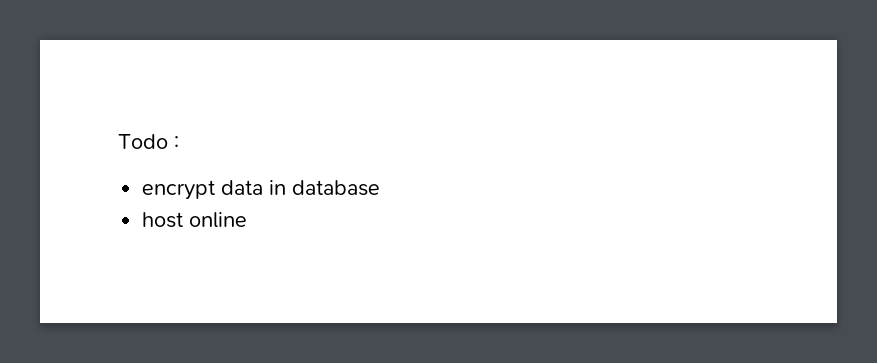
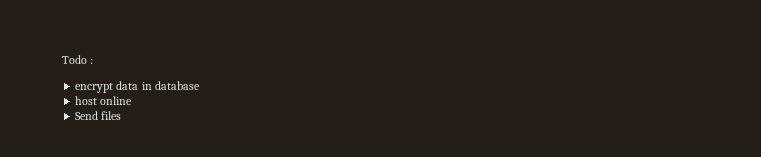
+ Send files

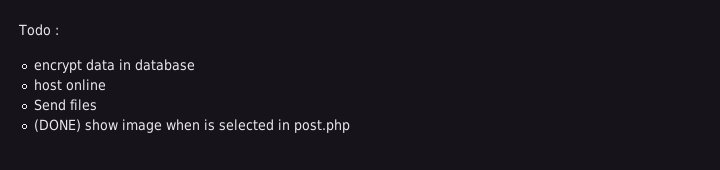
+ (DONE) show image when is selected in post.php

